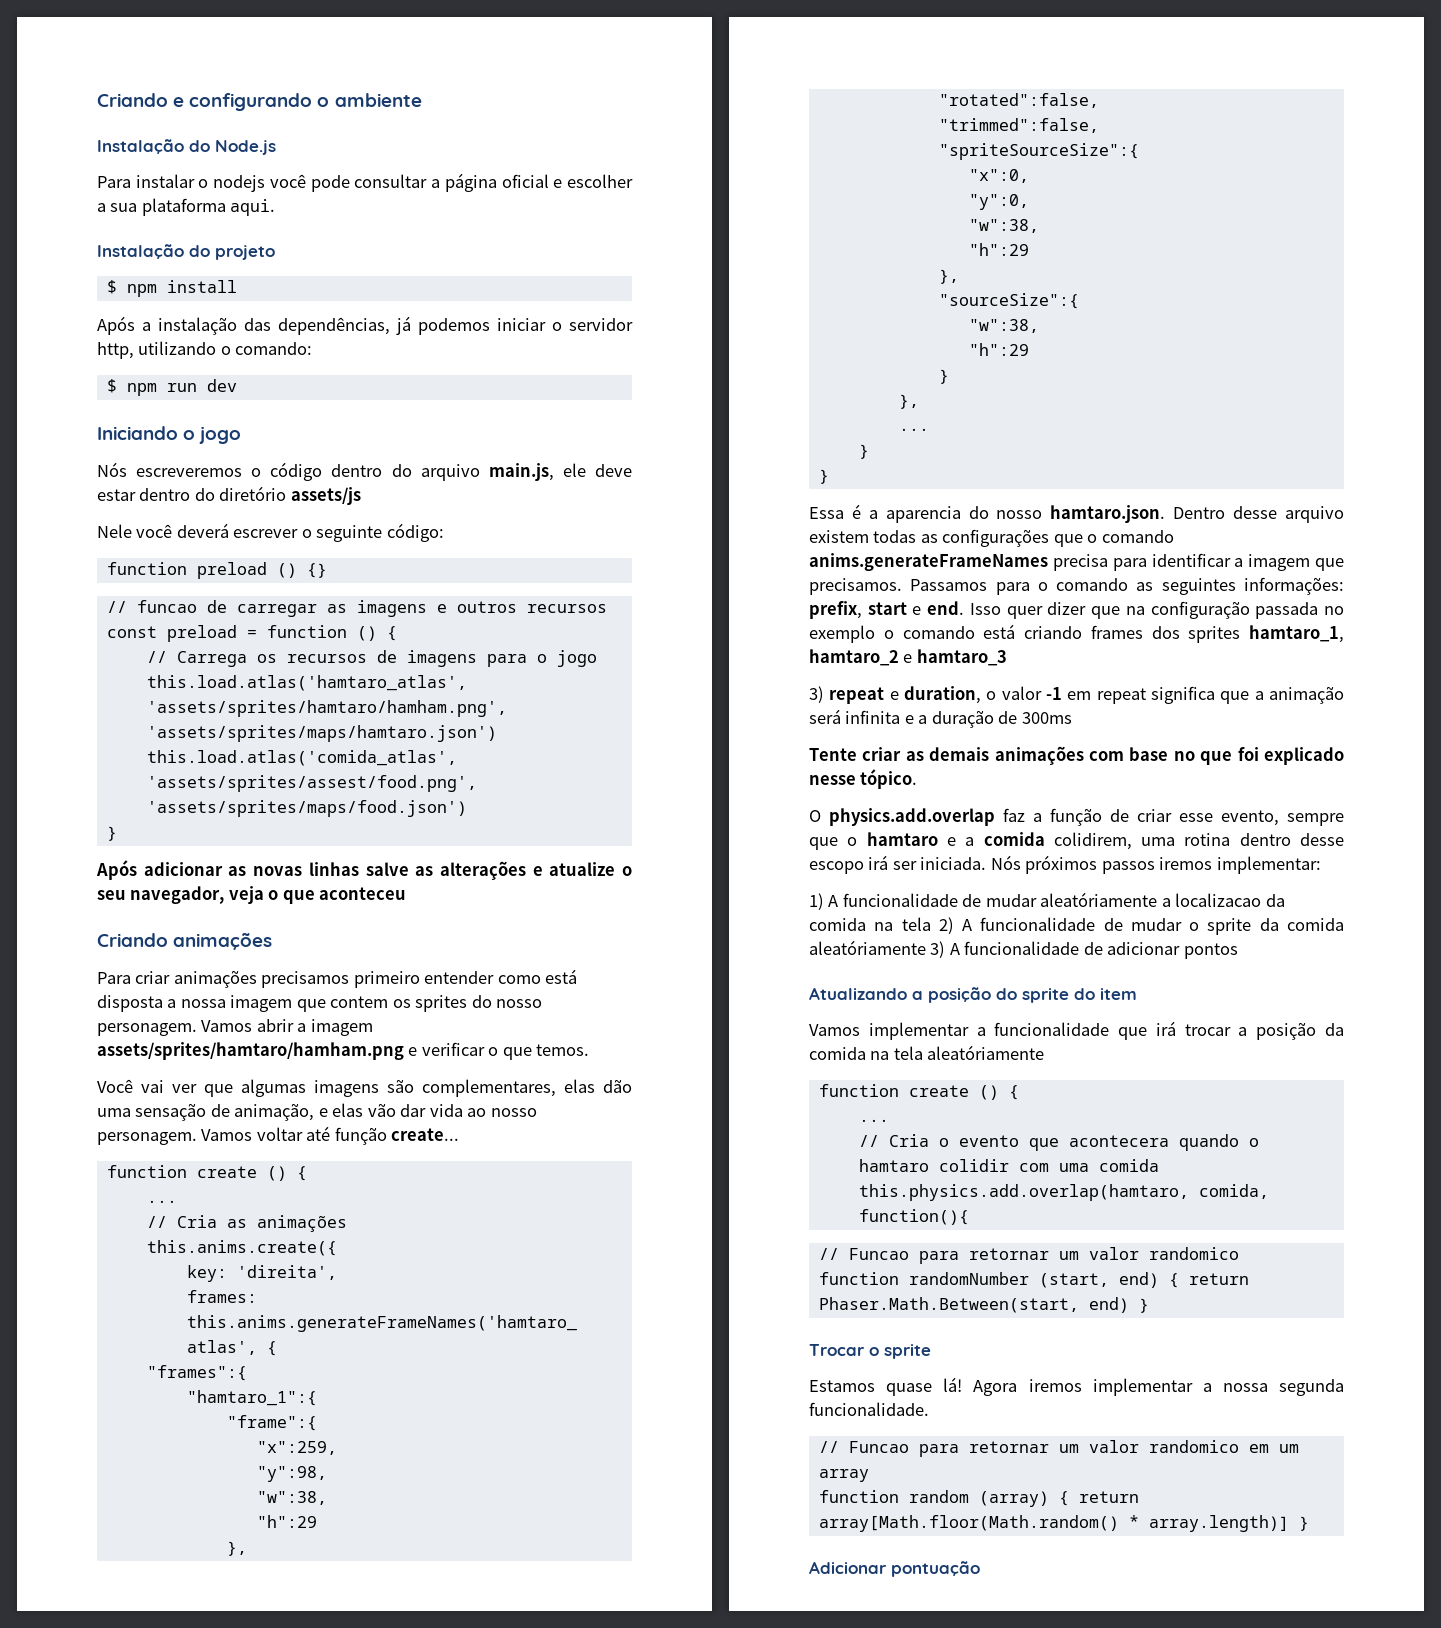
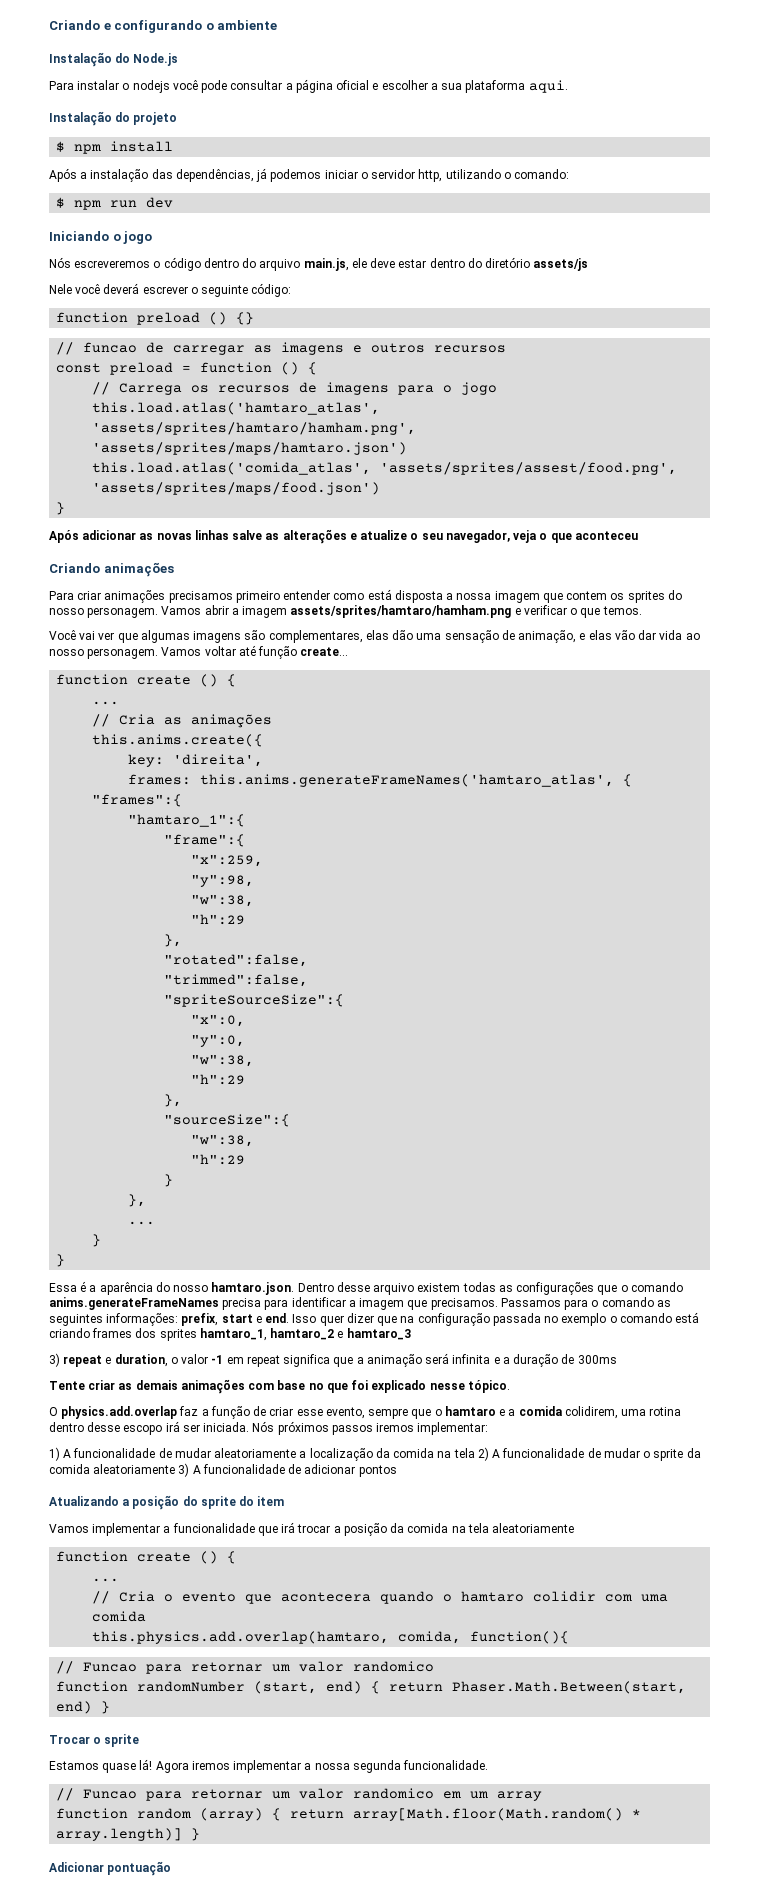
- Essa é a aparencia do nosso hamtaro.json. Dentro desse arquivo existem todas as configurações que o comando anims.generateFrameNames precisa para identificar a imagem que precisamos.
+ Essa é a aparência do nosso hamtaro.json. Dentro desse arquivo existem todas as configurações que o comando anims.generateFrameNames precisa para identificar a imagem que precisamos.
- 1) A funcionalidade de mudar aleatóriamente a localizacao da comida na tela 2) A funcionalidade de mudar o sprite da comida aleatóriamente 3) A funcionalidade de adicionar pontos
+ 1) A funcionalidade de mudar aleatoriamente a localização da comida na tela 2) A funcionalidade de mudar o sprite da comida aleatoriamente 3) A funcionalidade de adicionar pontos
- Vamos implementar a funcionalidade que irá trocar a posição da comida na tela aleatóriamente
+ Vamos implementar a funcionalidade que irá trocar a posição da comida na tela aleatoriamente

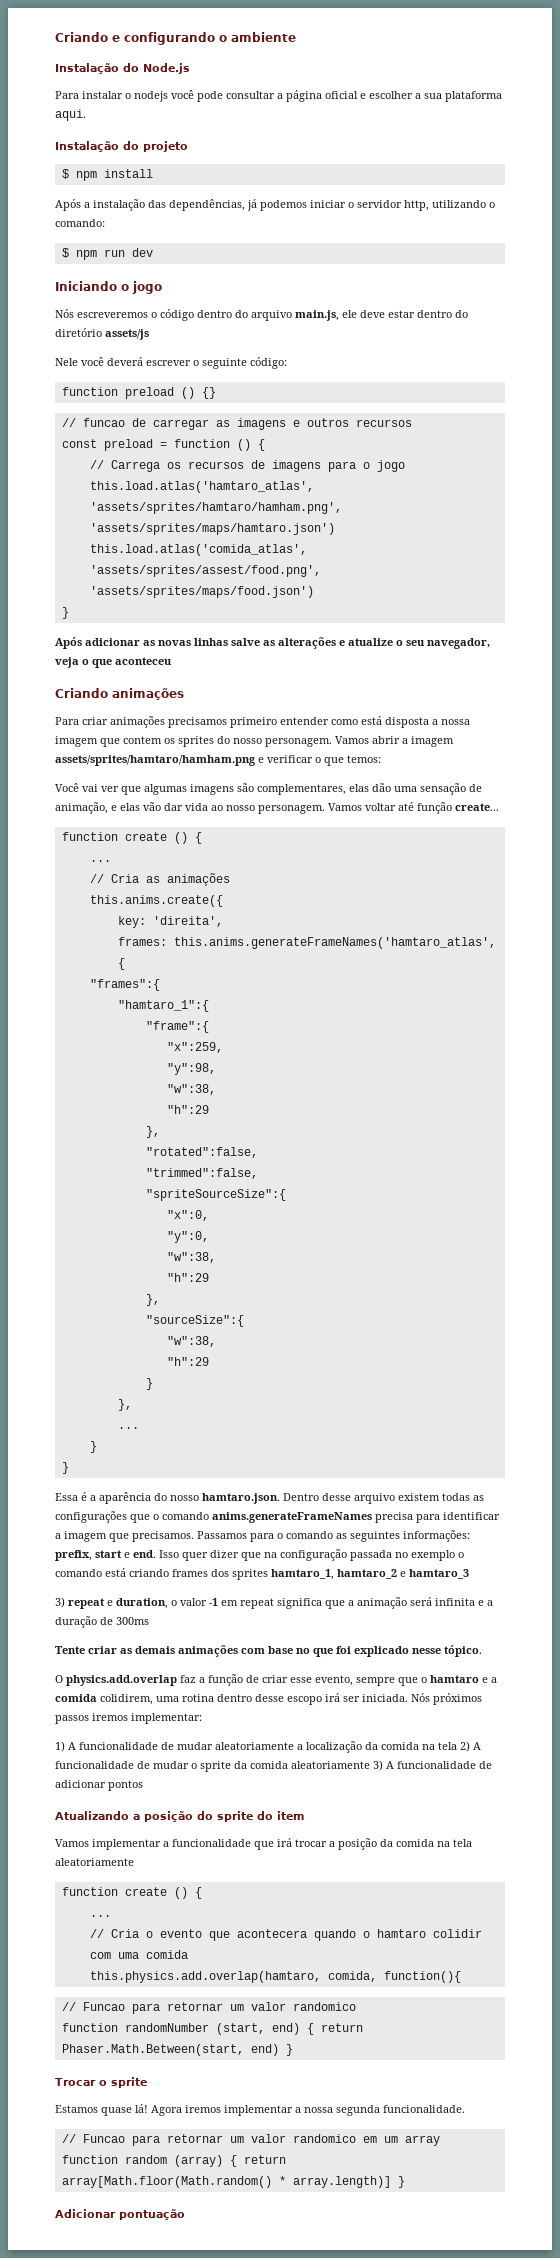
- Vamos abrir a imagem assets/sprites/hamtaro/hamham.png e verificar o que temos.
+ Vamos abrir a imagem assets/sprites/hamtaro/hamham.png e verificar o que temos:

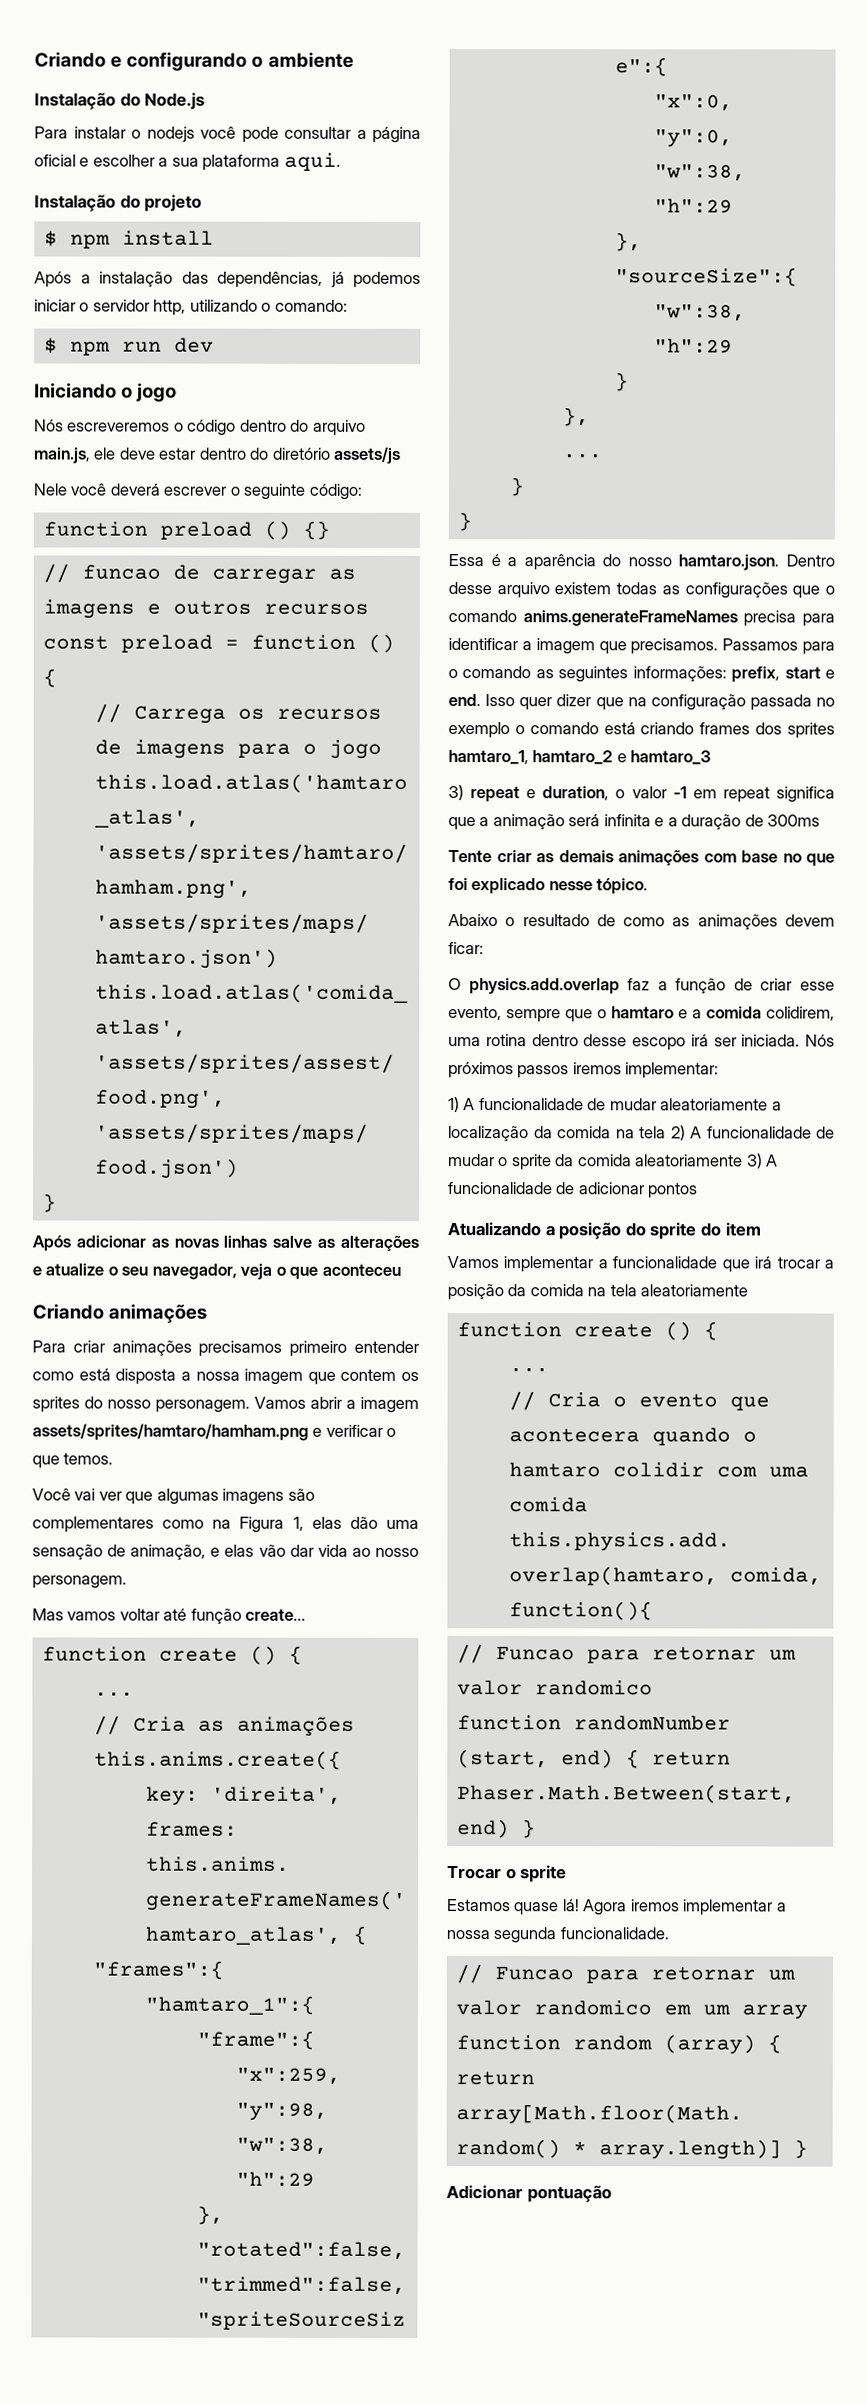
- Vamos abrir a imagem assets/sprites/hamtaro/hamham.png e verificar o que temos:
+ Vamos abrir a imagem assets/sprites/hamtaro/hamham.png e verificar o que temos.
- Você vai ver que algumas imagens são complementares, elas dão uma sensação de animação, e elas vão dar vida ao nosso personagem. Vamos voltar até função create...
+ Você vai ver que algumas imagens são complementares como na Figura 1, elas dão uma sensação de animação, e elas vão dar vida ao nosso personagem.
+ Mas vamos voltar até função create...
+ Abaixo o resultado de como as animações devem ficar:

